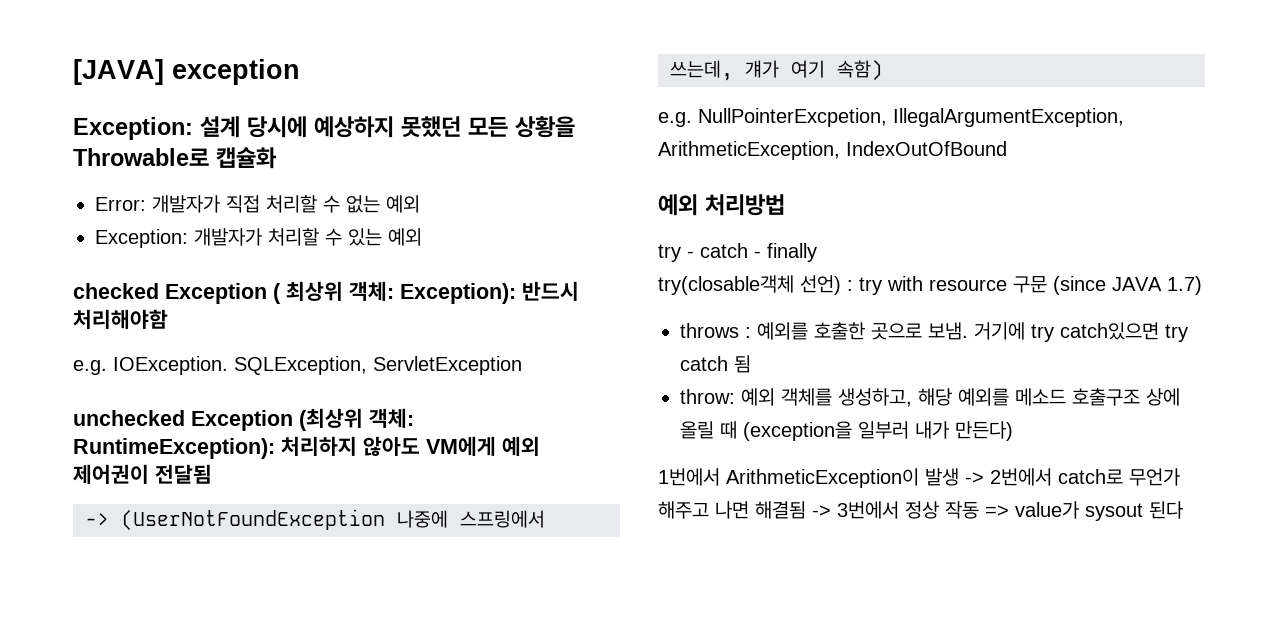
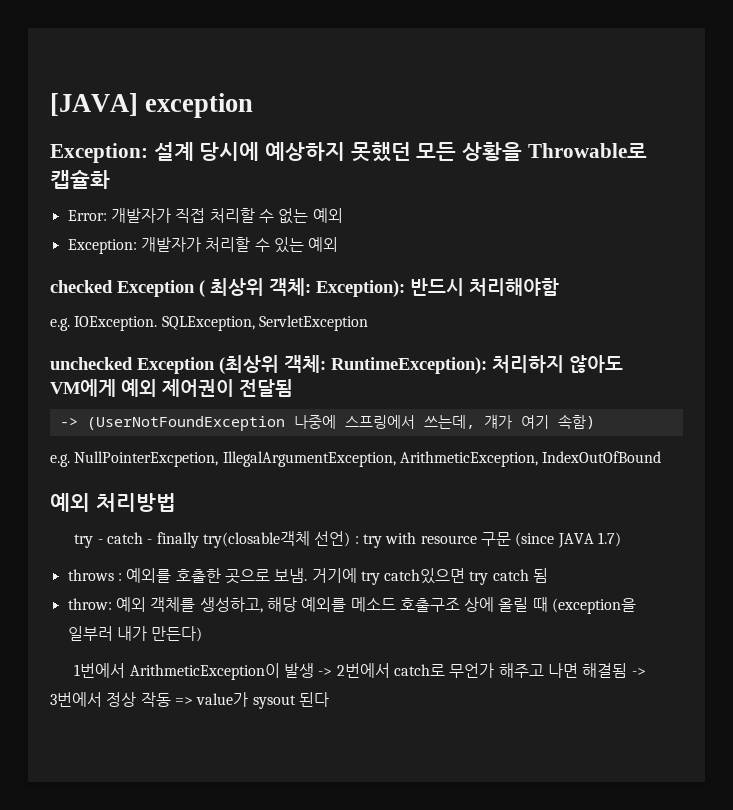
- try - catch - finally
- try(closable객체 선언) : try with resource 구문 (since JAVA 1.7)
+ try - catch - finally try(closable객체 선언) : try with resource 구문 (since JAVA 1.7)

